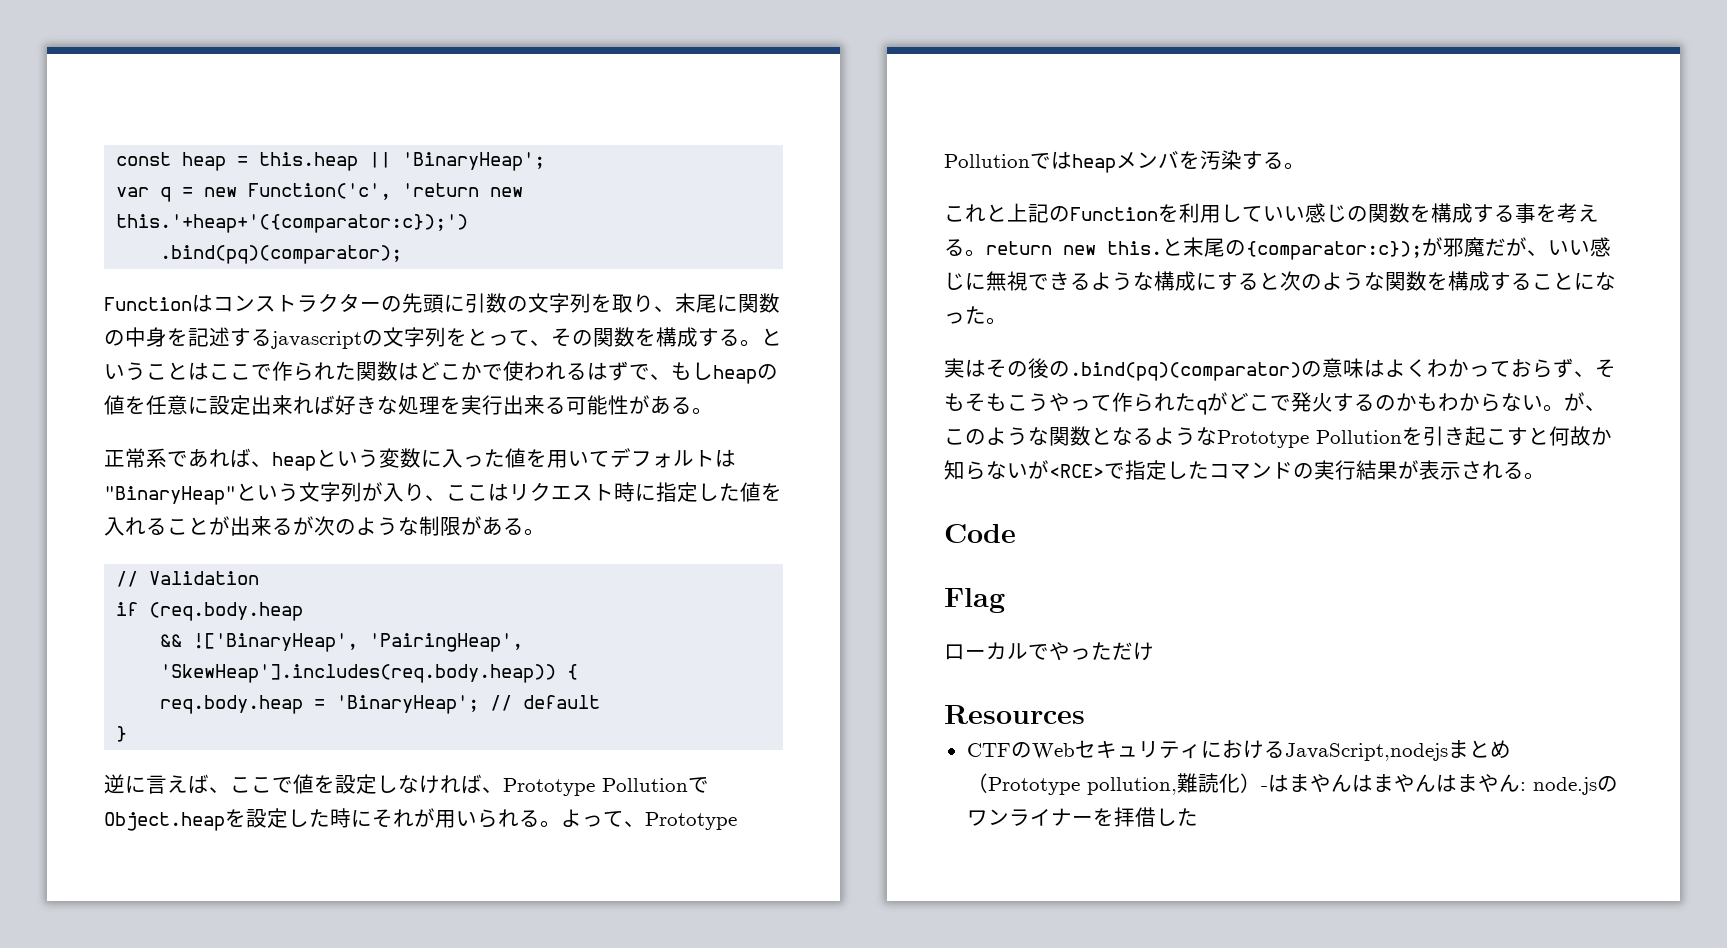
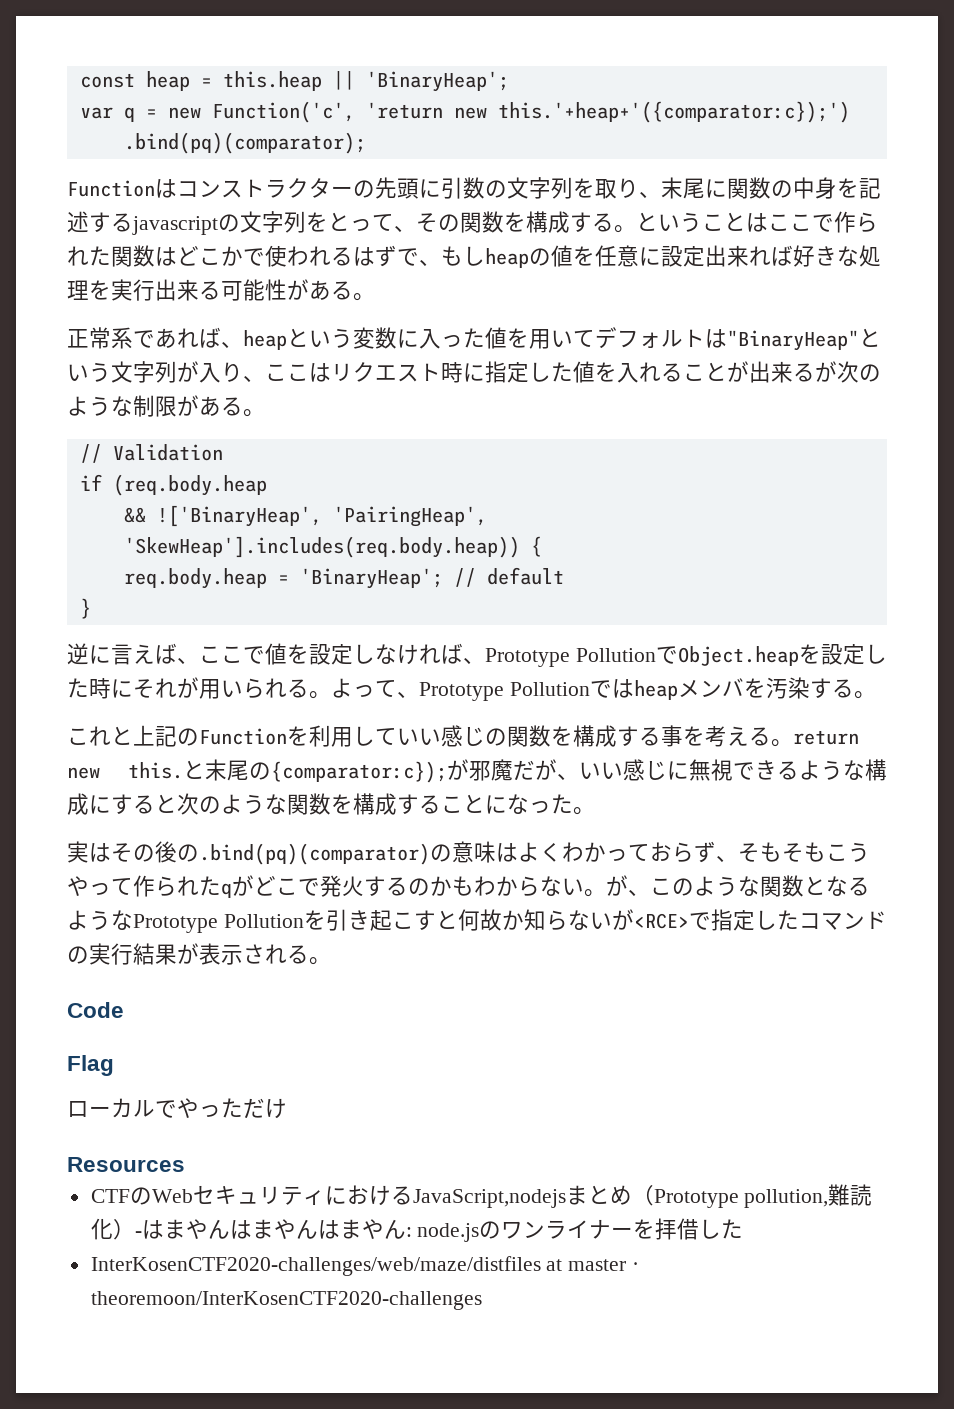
+ InterKosenCTF2020-challenges/web/maze/distfiles at master · theoremoon/InterKosenCTF2020-challenges

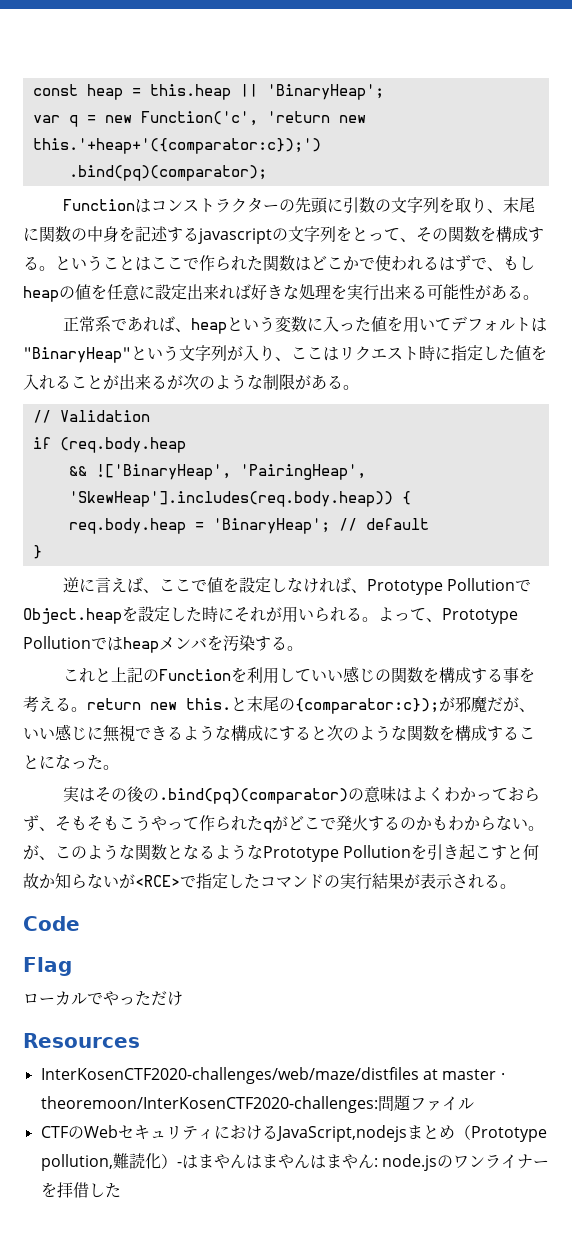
+ InterKosenCTF2020-challenges/web/maze/distfiles at master · theoremoon/InterKosenCTF2020-challenges:問題ファイル
- InterKosenCTF2020-challenges/web/maze/distfiles at master · theoremoon/InterKosenCTF2020-challenges

